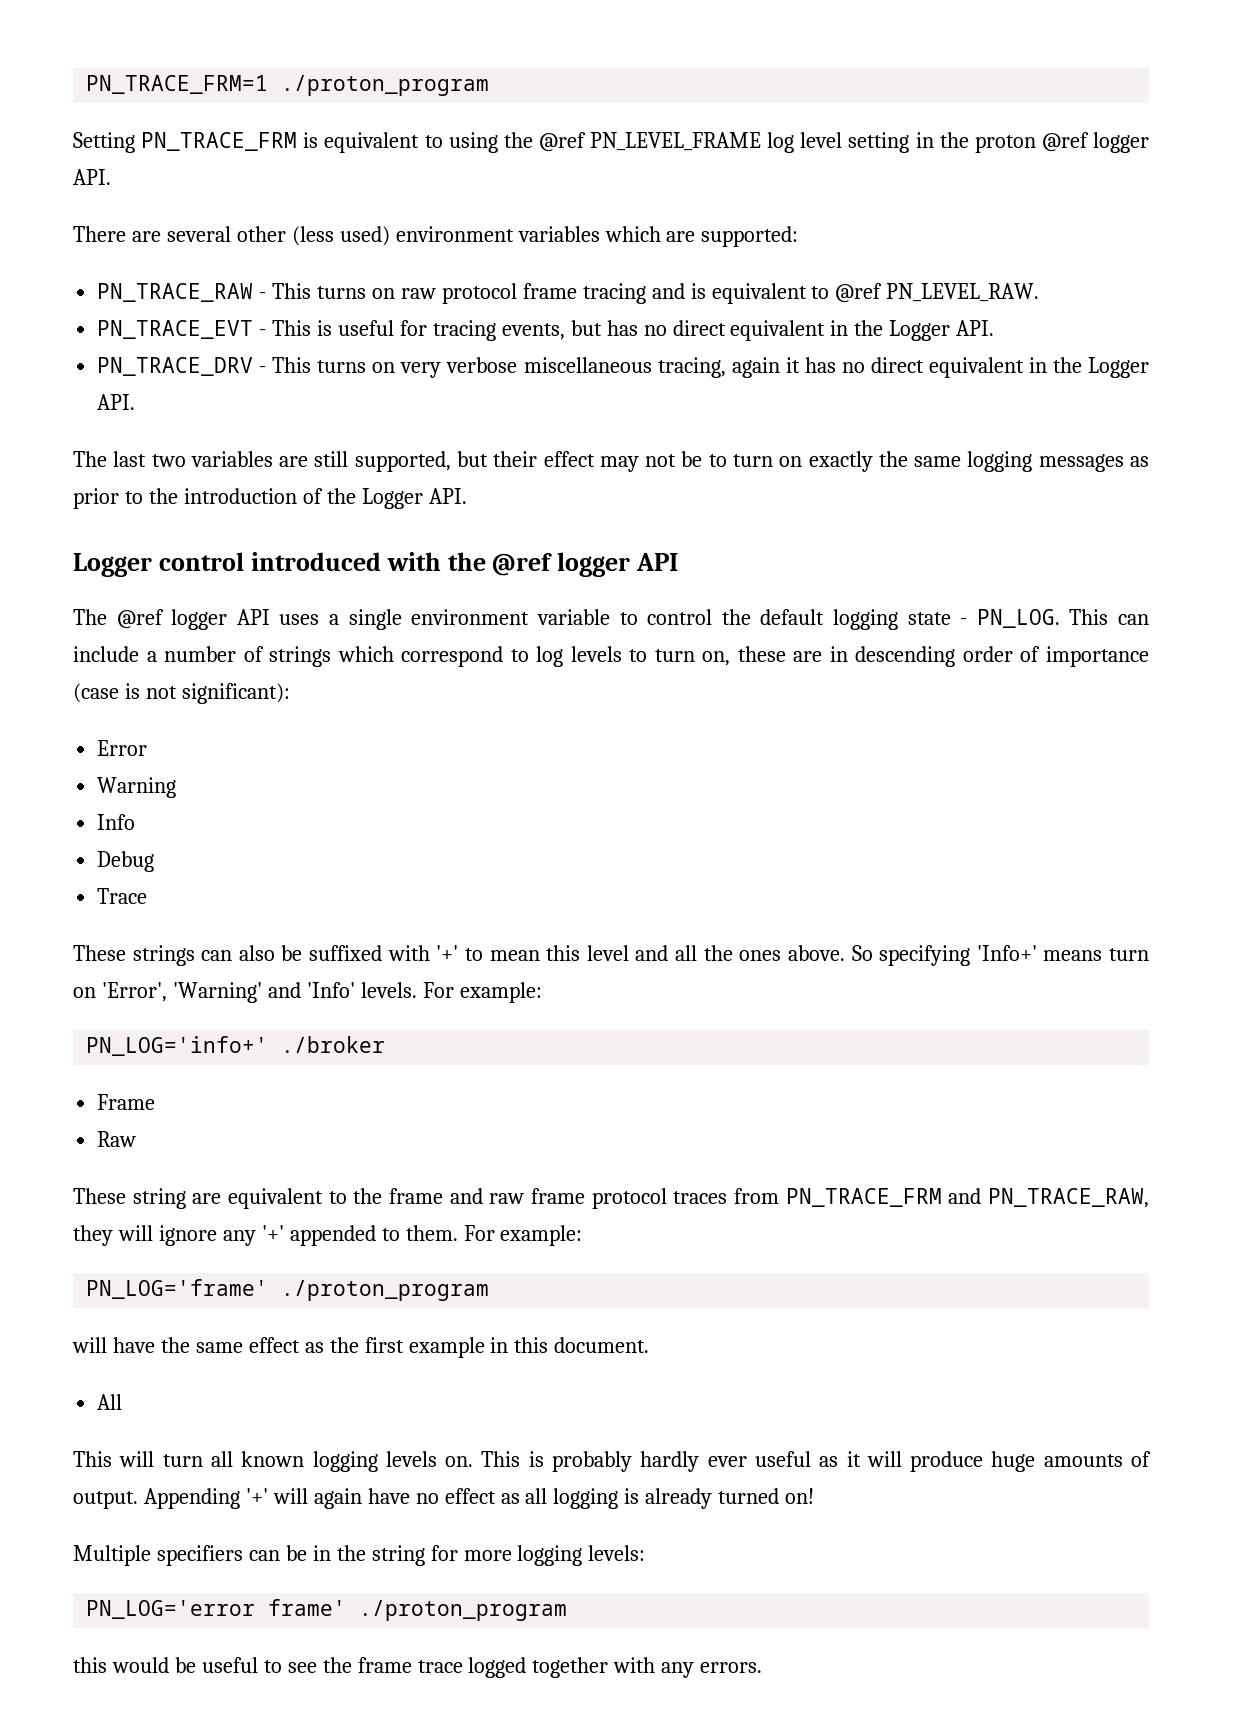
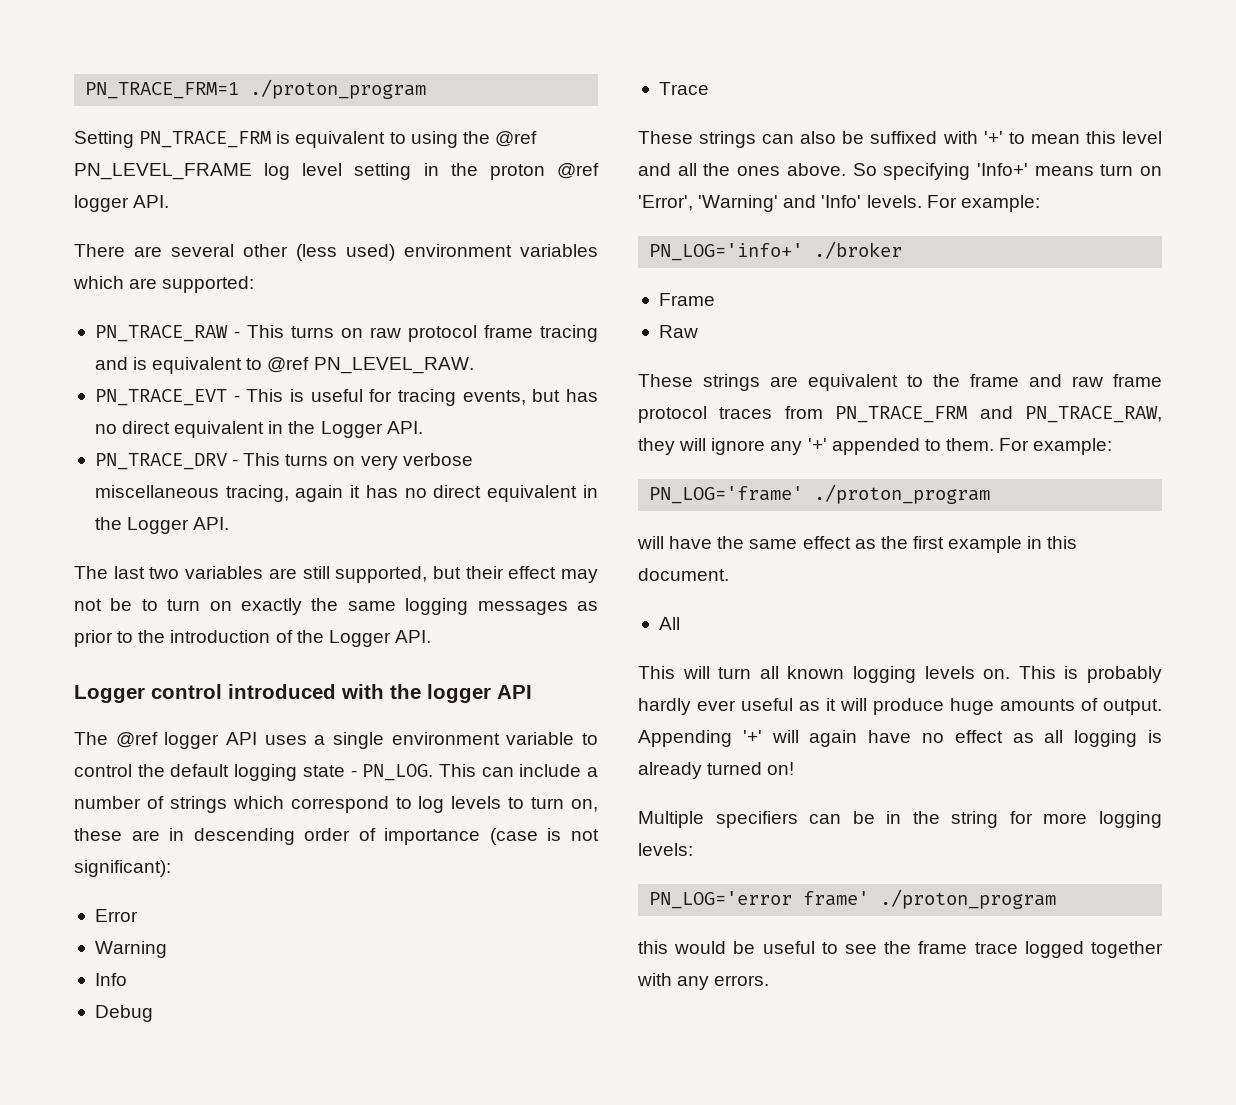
- Logger control introduced with the @ref logger API
+ Logger control introduced with the logger API
- These string are equivalent to the frame and raw frame protocol traces from PN_TRACE_FRM and PN_TRACE_RAW, they will ignore any '+' appended to them.
+ These strings are equivalent to the frame and raw frame protocol traces from PN_TRACE_FRM and PN_TRACE_RAW, they will ignore any '+' appended to them.

